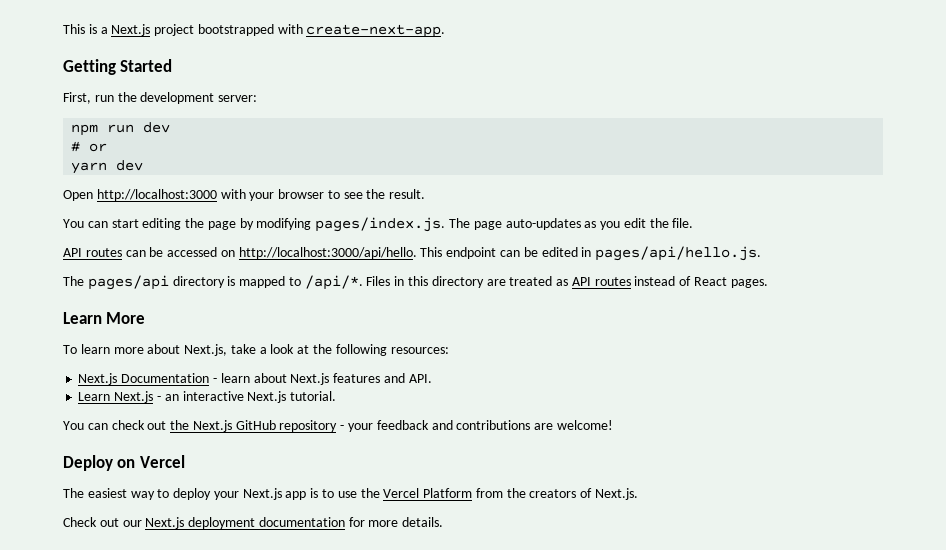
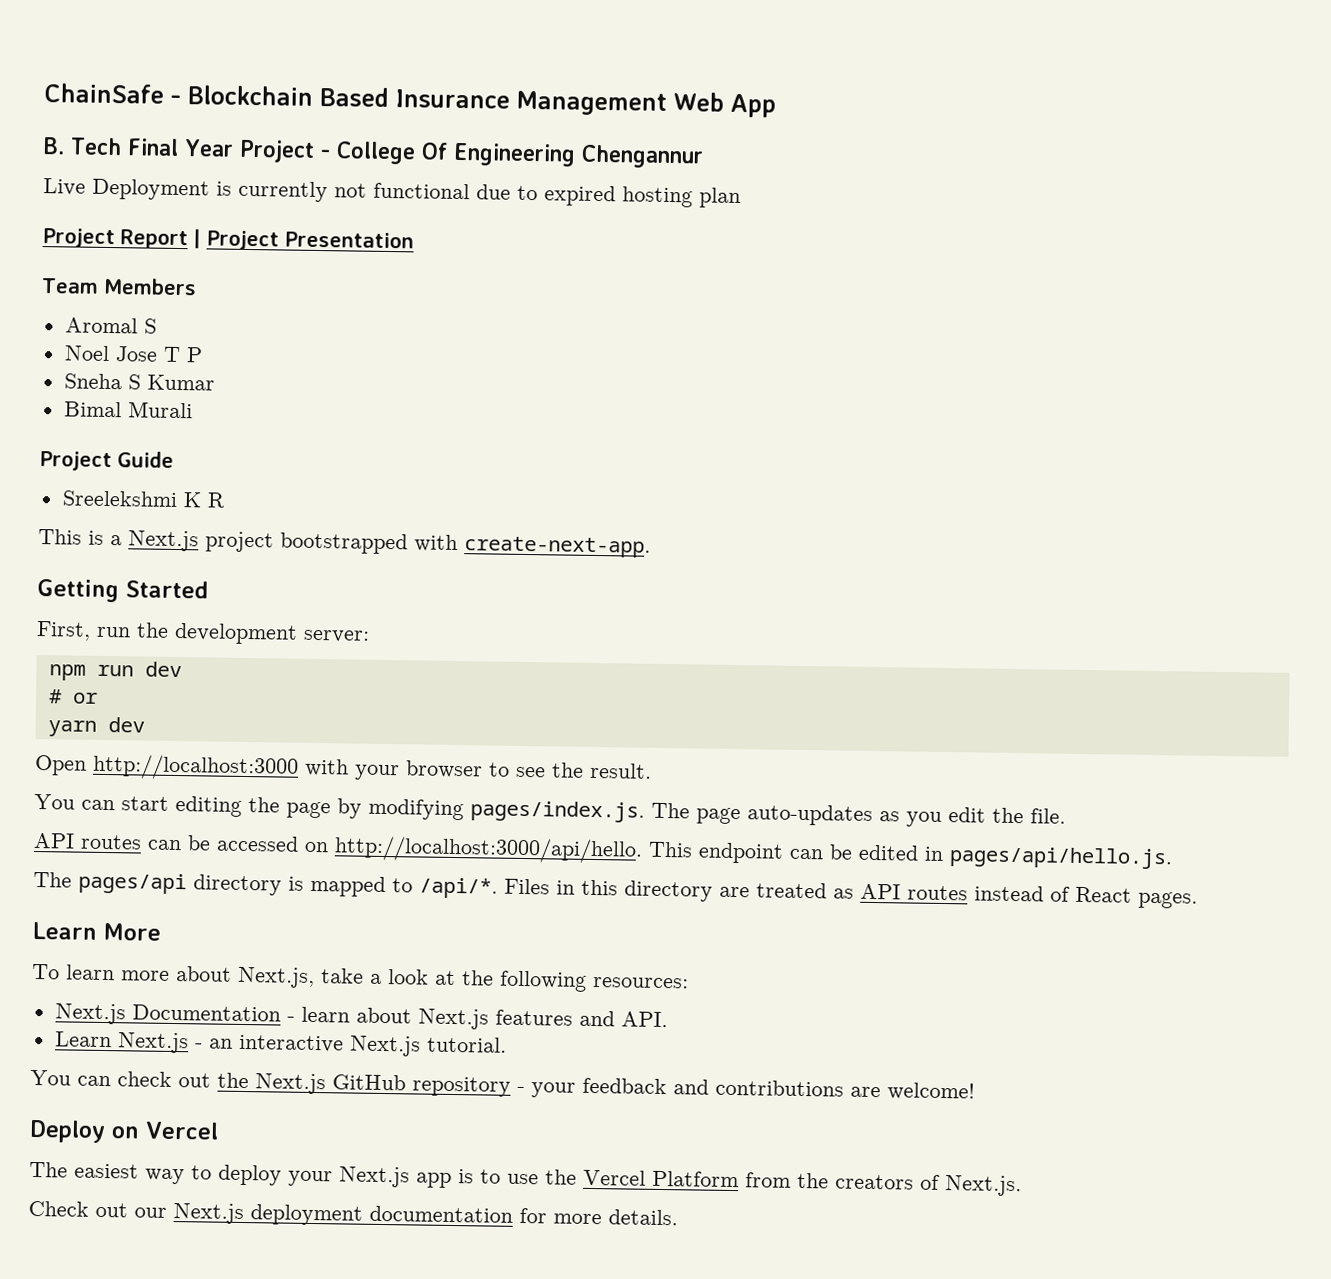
+ ChainSafe - Blockchain Based Insurance Management Web App
+ B. Tech Final Year Project - College Of Engineering Chengannur
+ Live Deployment is currently not functional due to expired hosting plan
+ Project Report | Project Presentation
+ Team Members
+ Aromal S
+ Noel Jose T P
+ Sneha S Kumar
+ Bimal Murali
+ Project Guide
+ Sreelekshmi K R

